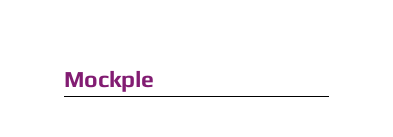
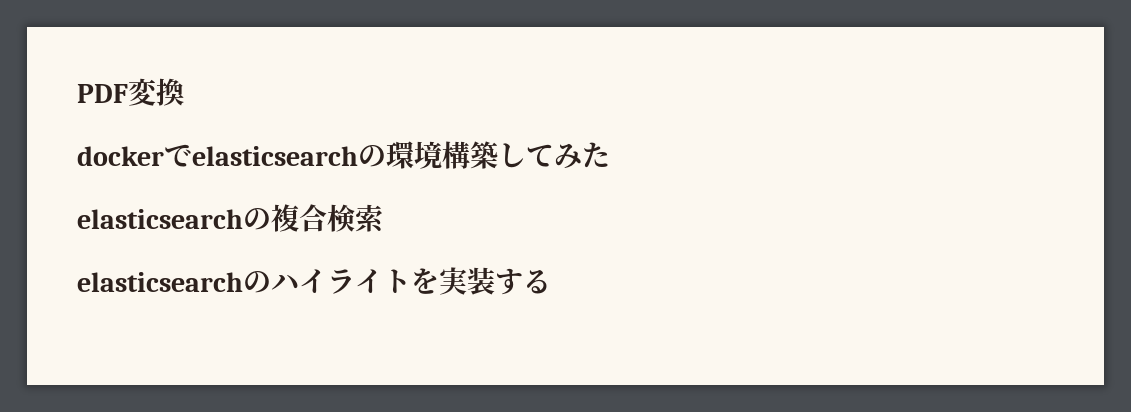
- Mockple
+ PDF変換
+ dockerでelasticsearchの環境構築してみた
+ elasticsearchの複合検索
+ elasticsearchのハイライトを実装する

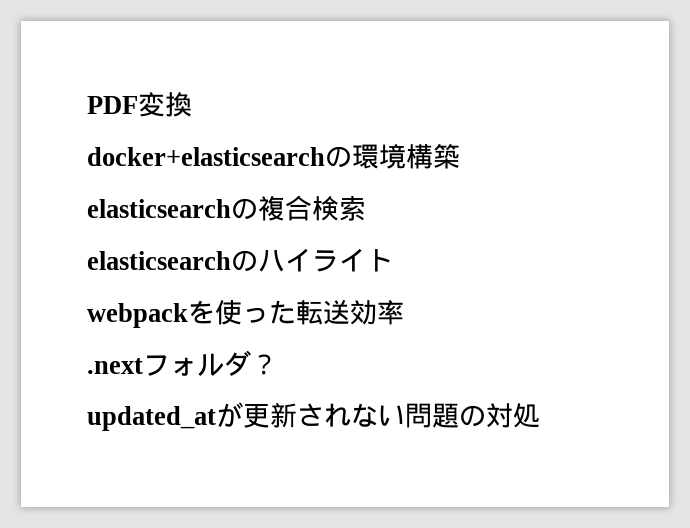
- dockerでelasticsearchの環境構築してみた
+ docker+elasticsearchの環境構築
- elasticsearchのハイライトを実装する
+ elasticsearchのハイライト
+ webpackを使った転送効率
+ .nextフォルダ？
+ updated_atが更新されない問題の対処

